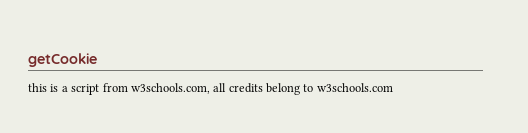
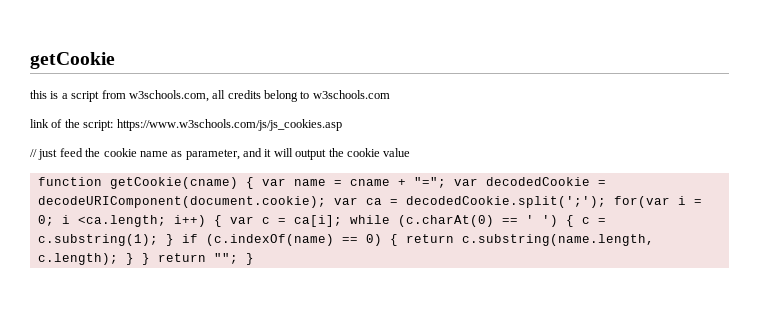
+ link of the script: https://www.w3schools.com/js/js_cookies.asp
+ // just feed the cookie name as parameter, and it will output the cookie value
+ function getCookie(cname) { var name = cname + "="; var decodedCookie = decodeURIComponent(document.cookie); var ca = decodedCookie.split(';'); for(var i = 0; i <ca.length; i++) { var c = ca[i]; while (c.charAt(0) == ' ') { c = c.substring(1); } if (c.indexOf(name) == 0) { return c.substring(name.length, c.length); } } return ""; }

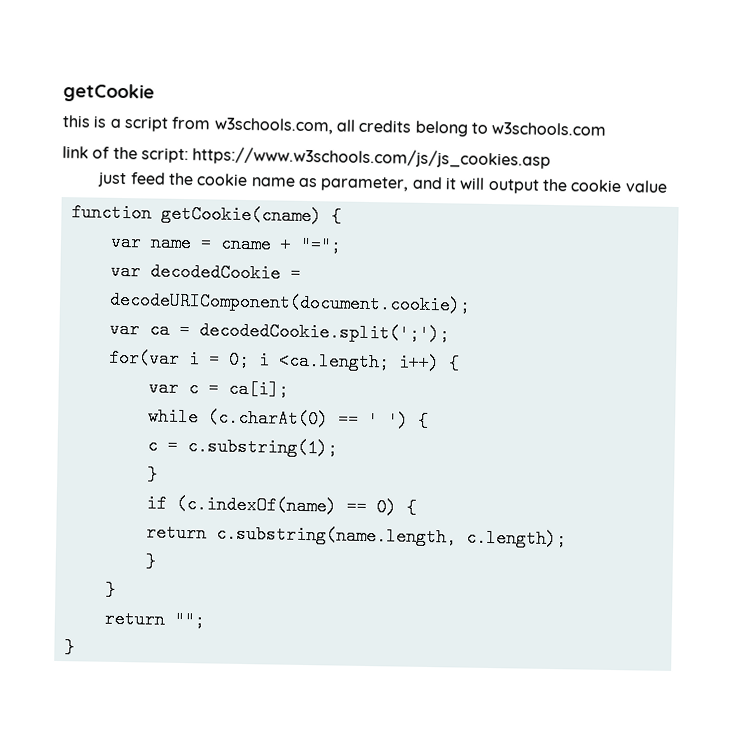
- // just feed the cookie name as parameter, and it will output the cookie value
+ just feed the cookie name as parameter, and it will output the cookie value
- function getCookie(cname) { var name = cname + "="; var decodedCookie = decodeURIComponent(document.cookie); var ca = decodedCookie.split(';'); for(var i = 0; i <ca.length; i++) { var c = ca[i]; while (c.charAt(0) == ' ') { c = c.substring(1); } if (c.indexOf(name) == 0) { return c.substring(name.length, c.length); } } return ""; }
+ function getCookie(cname) {
+ var name = cname + "=";
+ var decodedCookie = decodeURIComponent(document.cookie);
+ var ca = decodedCookie.split(';');
+ for(var i = 0; i <ca.length; i++) {
+ var c = ca[i];
+ while (c.charAt(0) == ' ') {
+ c = c.substring(1);
+ }
+ if (c.indexOf(name) == 0) {
+ return c.substring(name.length, c.length);
+ }
+ }
+ return "";
+ }

